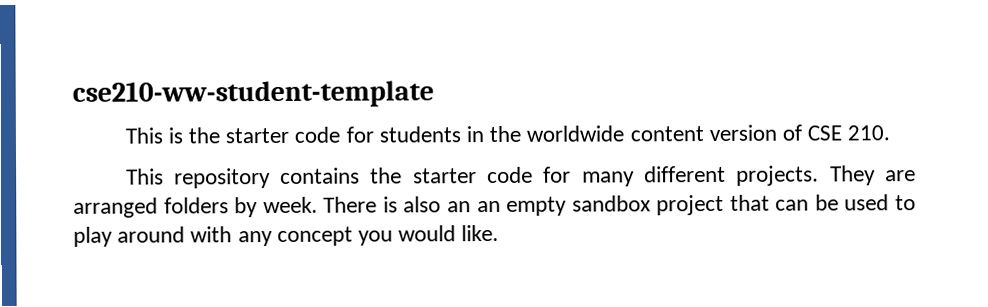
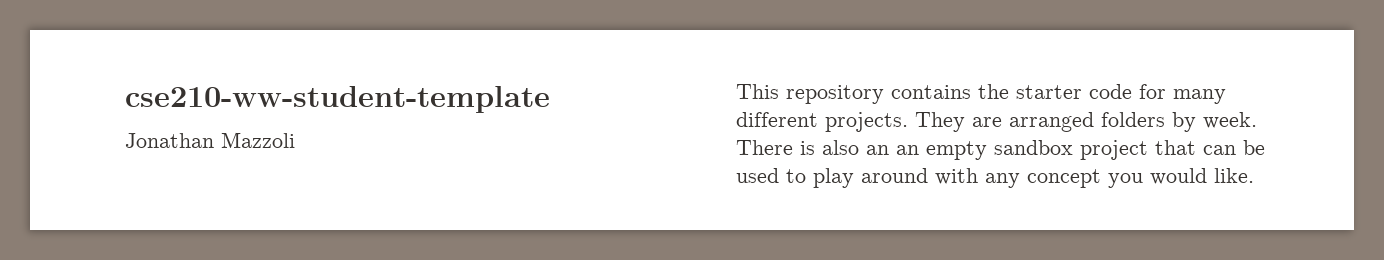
- This is the starter code for students in the worldwide content version of CSE 210.
+ Jonathan Mazzoli

